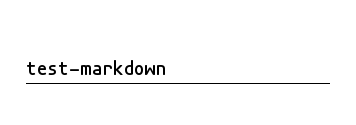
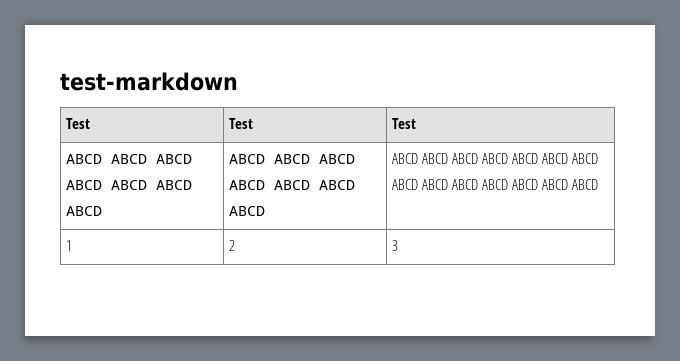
+ Test | Test | Test
+ ABCD ABCD ABCD ABCD ABCD ABCD ABCD | ABCD ABCD ABCD ABCD ABCD ABCD ABCD | ABCD ABCD ABCD ABCD ABCD ABCD ABCD ABCD ABCD ABCD ABCD ABCD ABCD ABCD
+ 1 | 2 | 3

